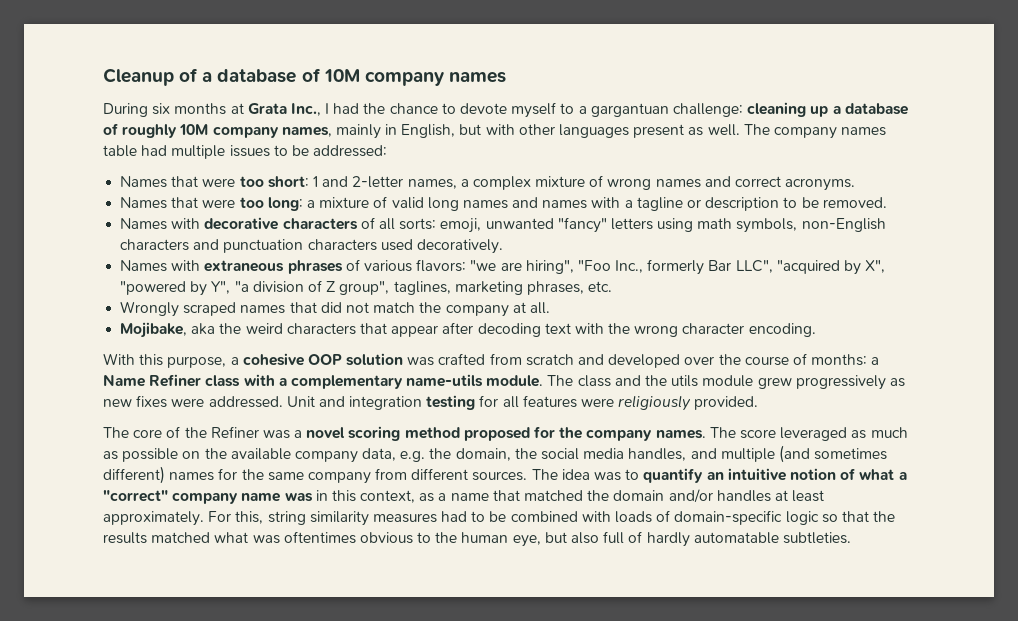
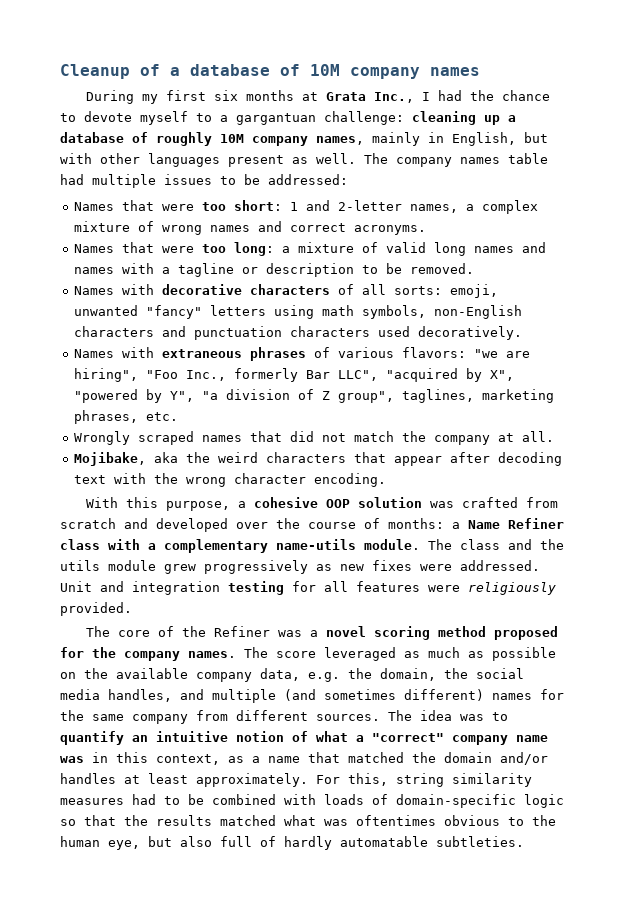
- During six months at Grata Inc., I had the chance to devote myself to a gargantuan challenge: cleaning up a database of roughly 10M company names, mainly in English, but with other languages present as well.
+ During my first six months at Grata Inc., I had the chance to devote myself to a gargantuan challenge: cleaning up a database of roughly 10M company names, mainly in English, but with other languages present as well.

